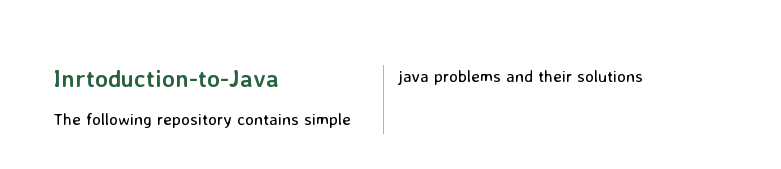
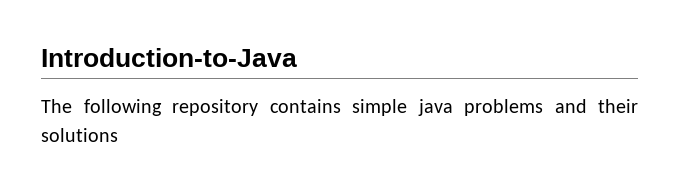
- Inrtoduction-to-Java
+ Introduction-to-Java

